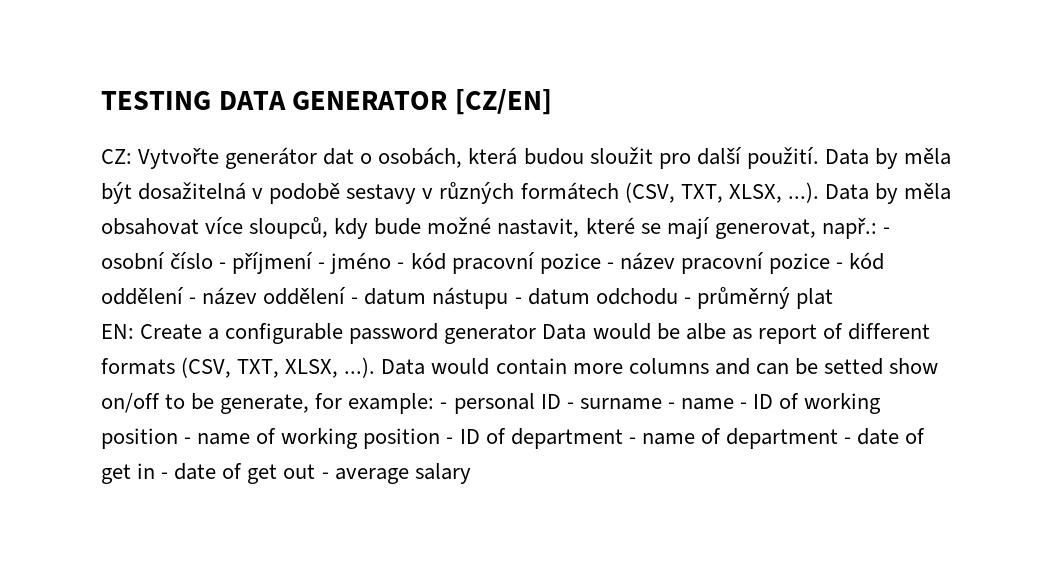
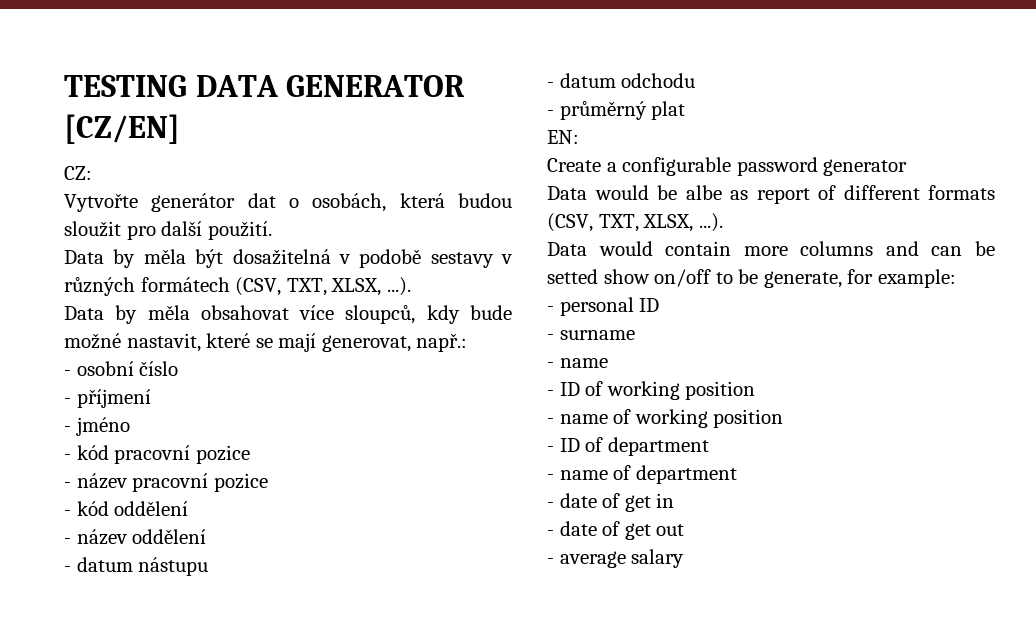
- CZ: Vytvořte generátor dat o osobách, která budou sloužit pro další použití. Data by měla být dosažitelná v podobě sestavy v různých formátech (CSV, TXT, XLSX, ...). Data by měla obsahovat více sloupců, kdy bude možné nastavit, které se mají generovat, např.: - osobní číslo - příjmení - jméno - kód pracovní pozice - název pracovní pozice - kód oddělení - název oddělení - datum nástupu - datum odchodu - průměrný plat
+ CZ:
+ Vytvořte generátor dat o osobách, která budou sloužit pro další použití.
+ Data by měla být dosažitelná v podobě sestavy v různých formátech (CSV, TXT, XLSX, ...).
+ Data by měla obsahovat více sloupců, kdy bude možné nastavit, které se mají generovat, např.:
+ - osobní číslo
+ - příjmení
+ - jméno
+ - kód pracovní pozice
+ - název pracovní pozice
+ - kód oddělení
+ - název oddělení
+ - datum nástupu
+ - datum odchodu
+ - průměrný plat
- EN: Create a configurable password generator Data would be albe as report of different formats (CSV, TXT, XLSX, ...). Data would contain more columns and can be setted show on/off to be generate, for example: - personal ID - surname - name - ID of working position - name of working position - ID of department - name of department - date of get in - date of get out - average salary
+ EN:
+ Create a configurable password generator
+ Data would be albe as report of different formats (CSV, TXT, XLSX, ...).
+ Data would contain more columns and can be setted show on/off to be generate, for example:
+ - personal ID
+ - surname
+ - name
+ - ID of working position
+ - name of working position
+ - ID of department
+ - name of department
+ - date of get in
+ - date of get out
+ - average salary

